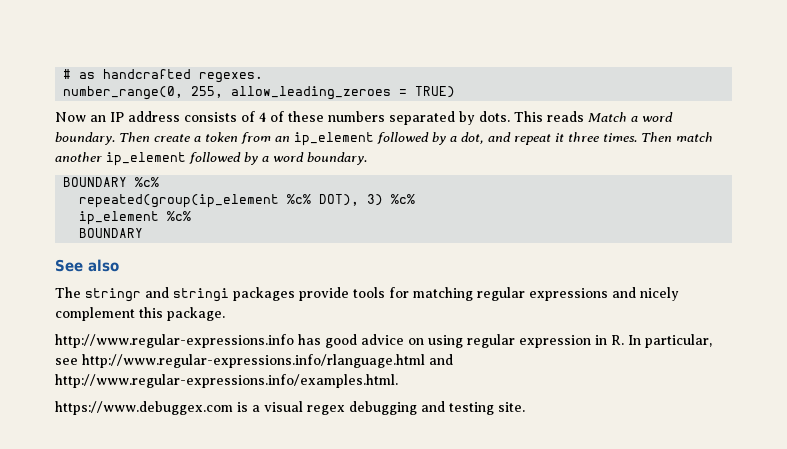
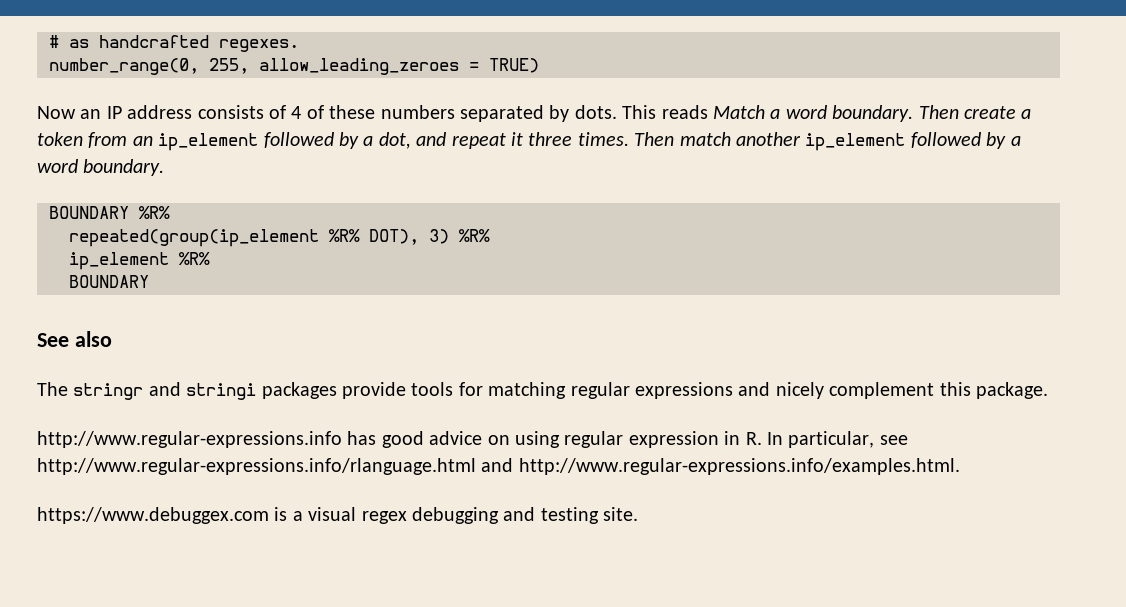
- BOUNDARY %c%
+ BOUNDARY %R%
- repeated(group(ip_element %c% DOT), 3) %c%
- ip_element %c%
+ repeated(group(ip_element %R% DOT), 3) %R%
+ ip_element %R%

